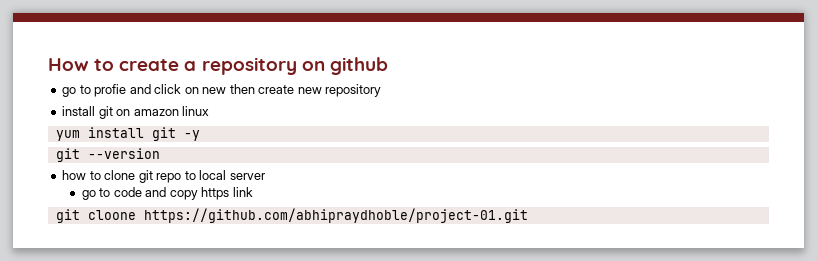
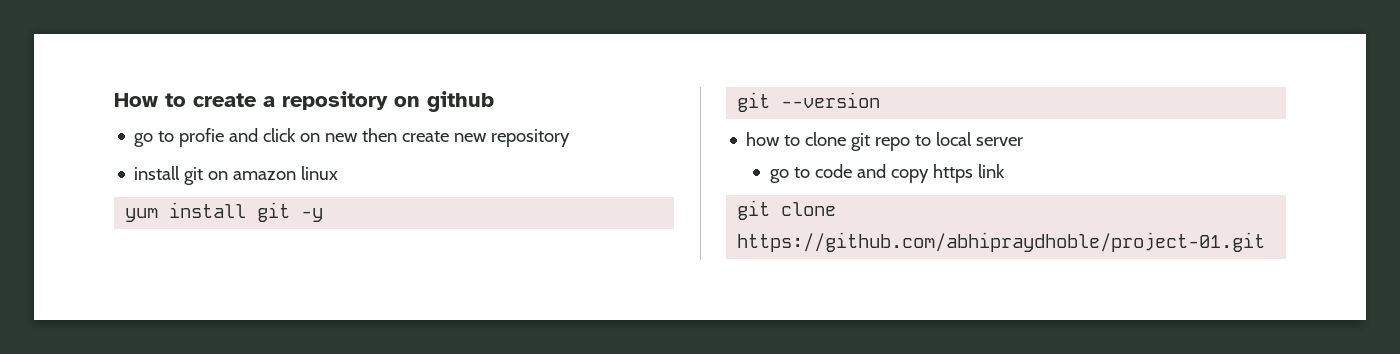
- git cloone https://github.com/abhipraydhoble/project-01.git
+ git clone https://github.com/abhipraydhoble/project-01.git

